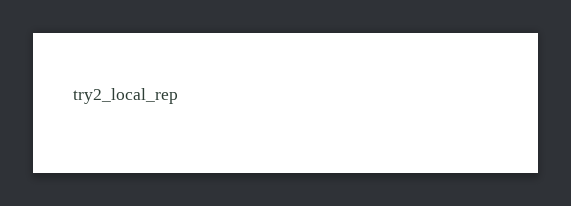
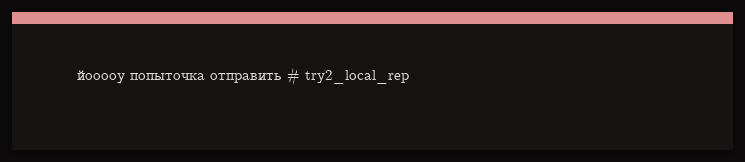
- try2_local_rep
+ йооооу попыточка отправить # try2_local_rep

